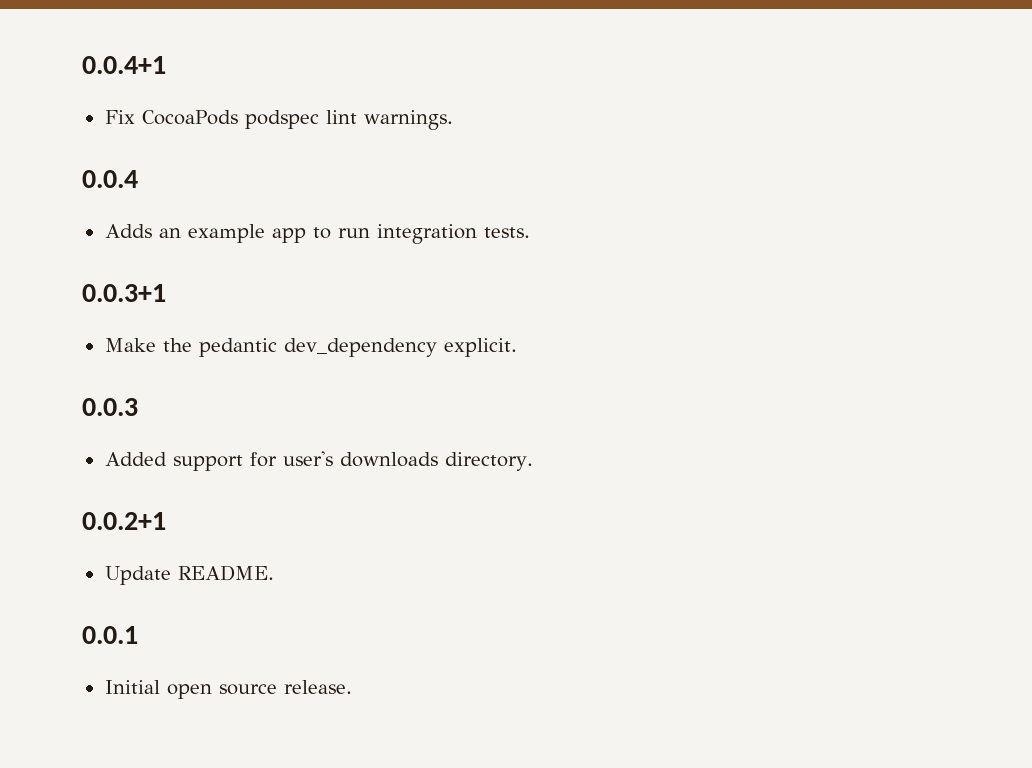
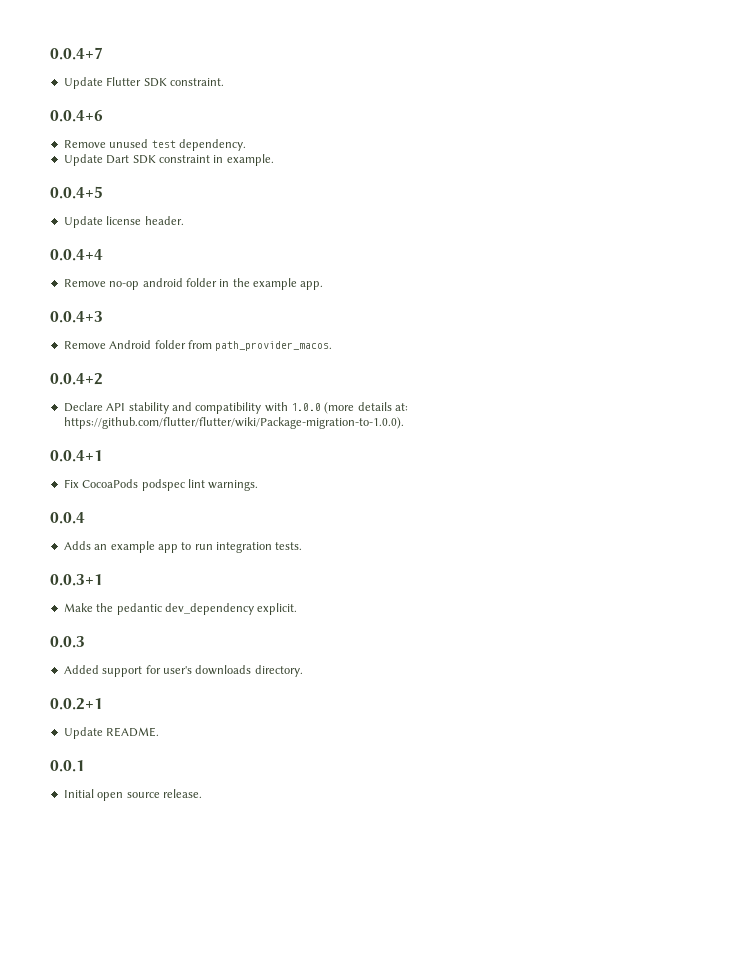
+ 0.0.4+7
+ Update Flutter SDK constraint.
+ 0.0.4+6
+ Remove unused test dependency.
+ Update Dart SDK constraint in example.
+ 0.0.4+5
+ Update license header.
+ 0.0.4+4
+ Remove no-op android folder in the example app.
+ 0.0.4+3
+ Remove Android folder from path_provider_macos.
+ 0.0.4+2
+ Declare API stability and compatibility with 1.0.0 (more details at: https://github.com/flutter/flutter/wiki/Package-migration-to-1.0.0).

